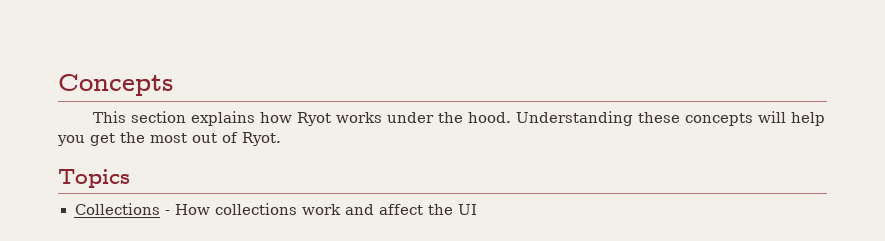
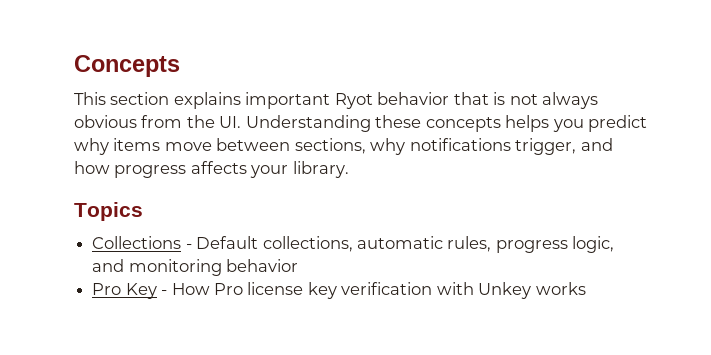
- This section explains how Ryot works under the hood. Understanding these concepts will help you get the most out of Ryot.
+ This section explains important Ryot behavior that is not always obvious from the UI. Understanding these concepts helps you predict why items move between sections, why notifications trigger, and how progress affects your library.
  Topics
- Collections - How collections work and affect the UI
+ Collections - Default collections, automatic rules, progress logic, and monitoring behavior
+ Pro Key - How Pro license key verification with Unkey works

